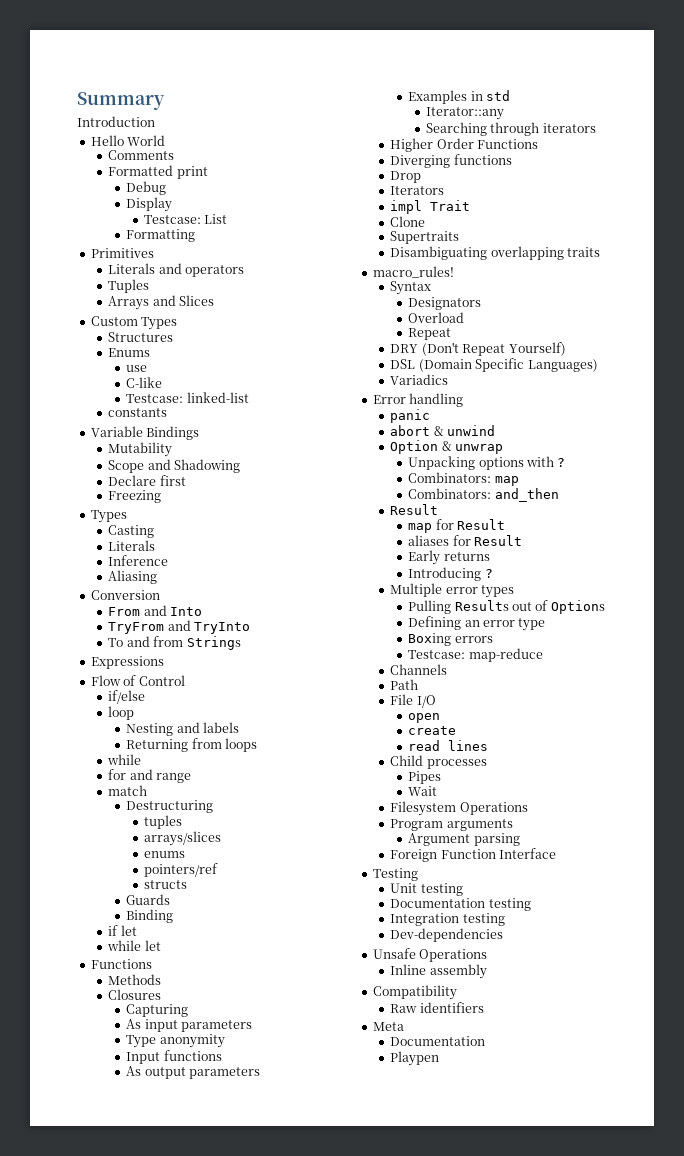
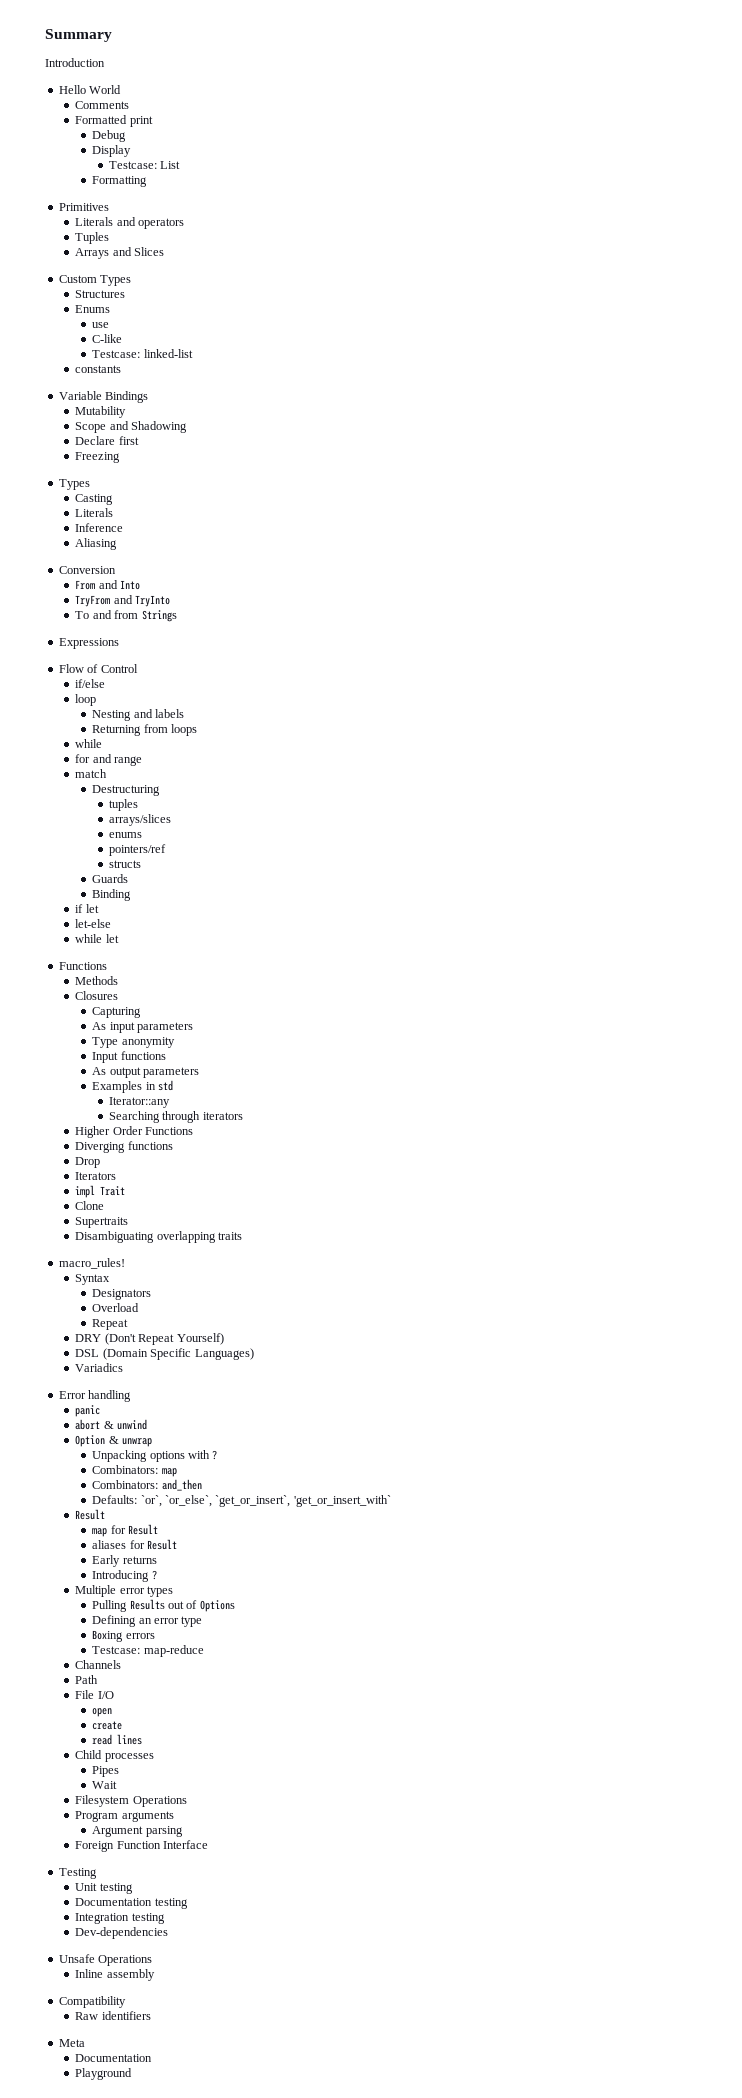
+ let-else
+ Defaults: `or`, `or_else`, `get_or_insert`, 'get_or_insert_with`
- Playpen
+ Playground

